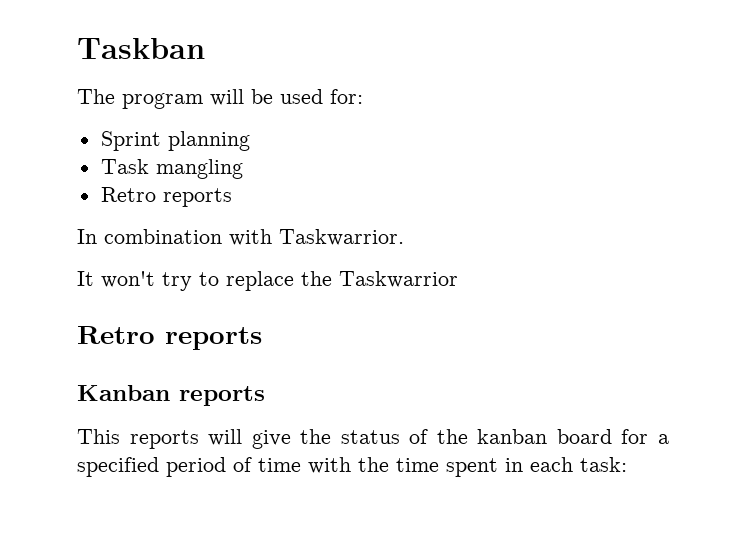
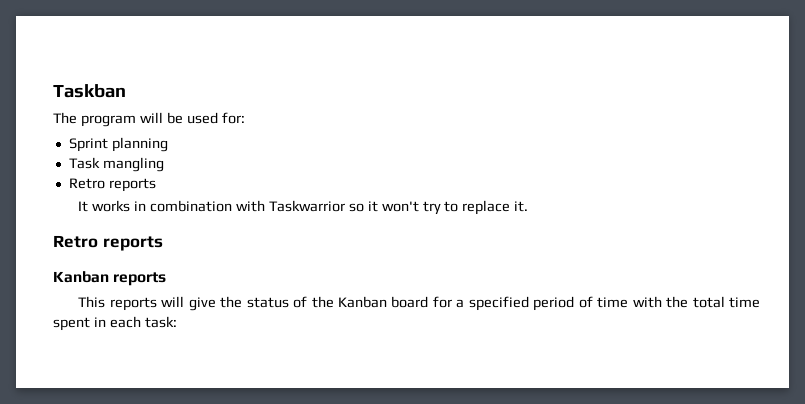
- In combination with Taskwarrior.
- It won't try to replace the Taskwarrior
+ It works in combination with Taskwarrior so it won't try to replace it.
- This reports will give the status of the kanban board for a specified period of time with the time spent in each task:
+ This reports will give the status of the Kanban board for a specified period of time with the total time spent in each task:

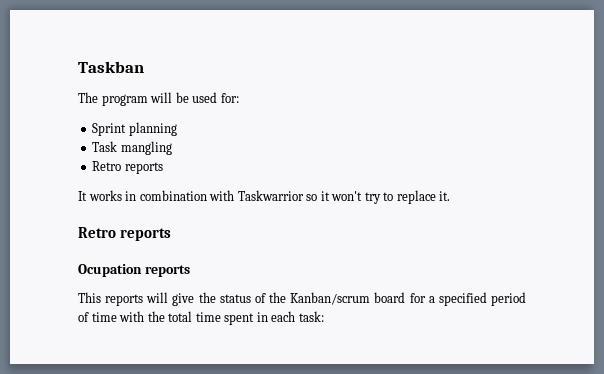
- Kanban reports
+ Ocupation reports
- This reports will give the status of the Kanban board for a specified period of time with the total time spent in each task:
+ This reports will give the status of the Kanban/scrum board for a specified period of time with the total time spent in each task:

